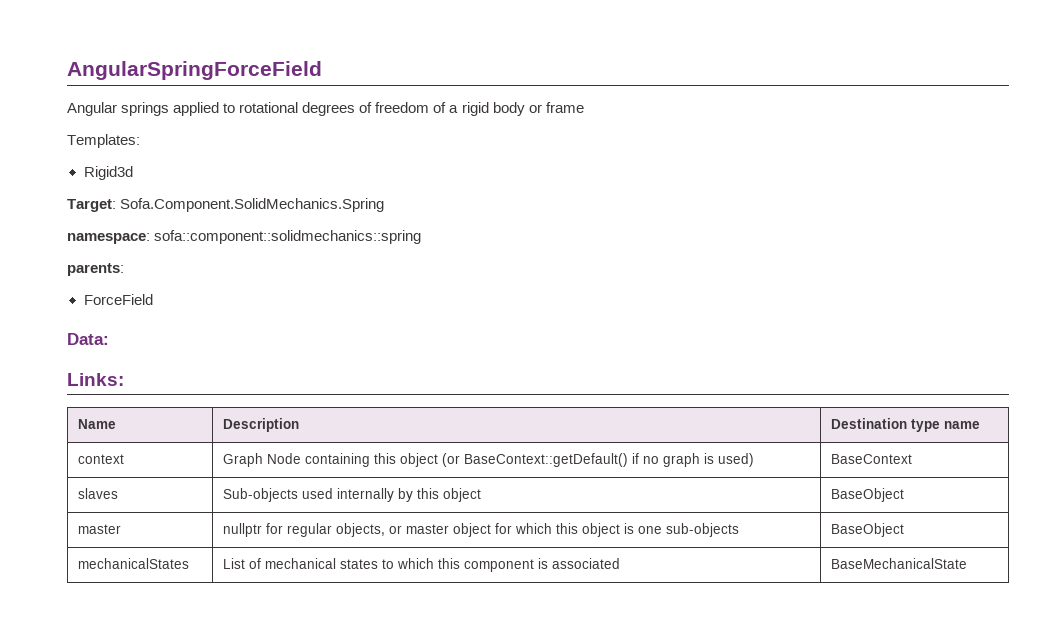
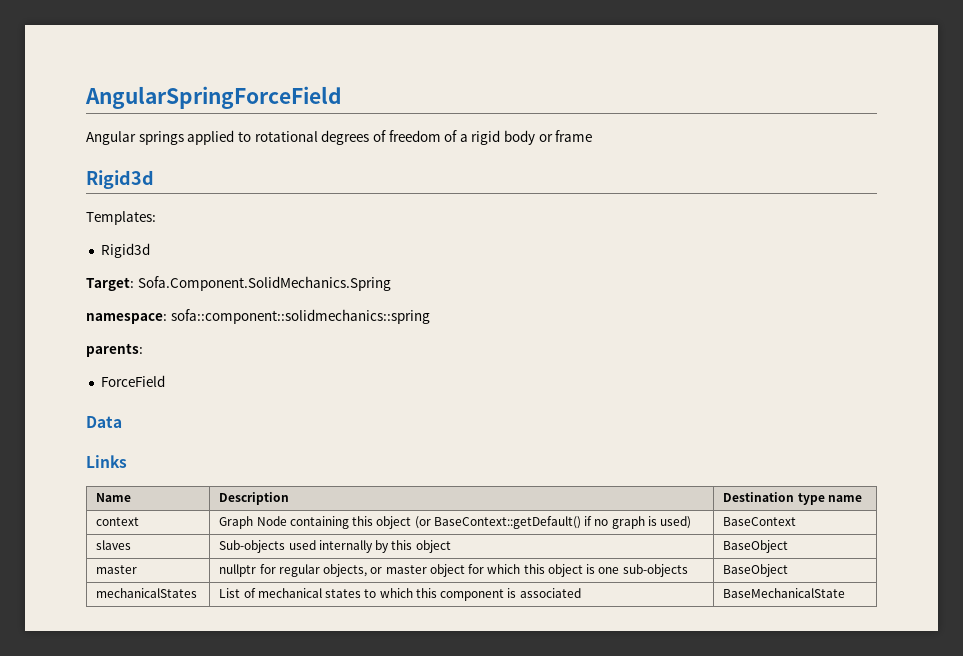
  Angular springs applied to rotational degrees of freedom of a rigid body or frame
+ Rigid3d
- Data:
- Links:
+ Data
+ Links

